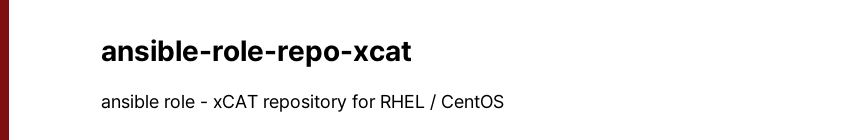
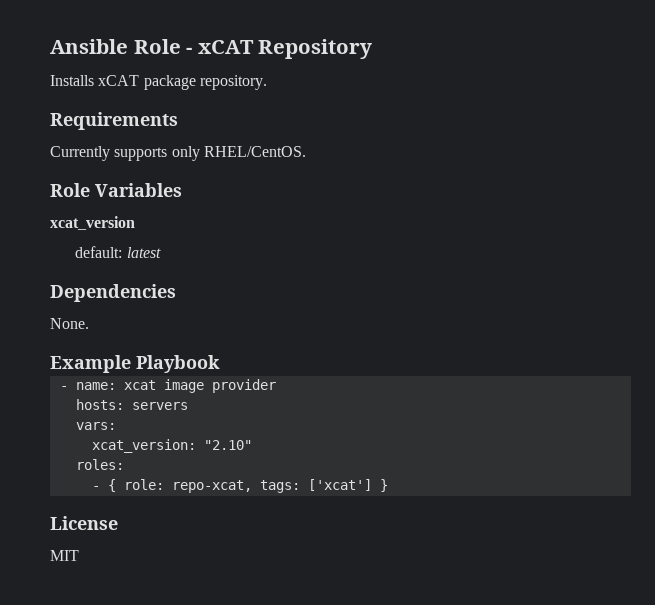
- ansible-role-repo-xcat
- ansible role - xCAT repository for RHEL / CentOS
+ Ansible Role - xCAT Repository
+ Installs xCAT package repository.
+ Requirements
+ Currently supports only RHEL/CentOS.
+ Role Variables
+ xcat_version
+ default: latest
+ Dependencies
+ None.
+ Example Playbook
+ - name: xcat image provider
+ hosts: servers
+ vars:
+ xcat_version: "2.10"
+ roles:
+ - { role: repo-xcat, tags: ['xcat'] }
+ License
+ MIT

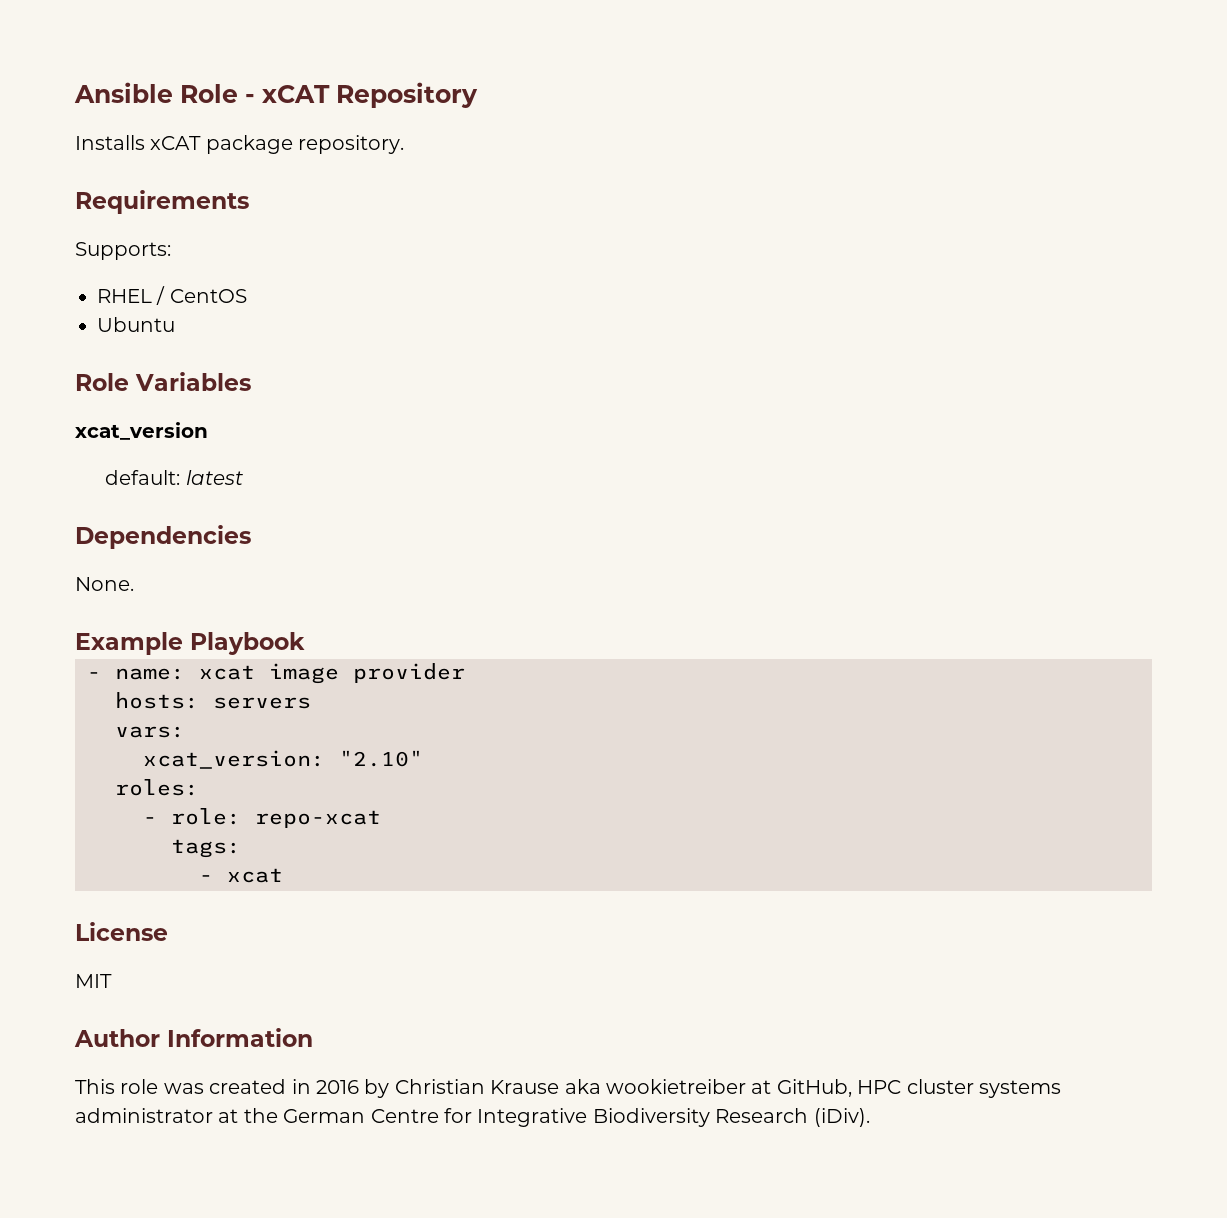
- Currently supports only RHEL/CentOS.
+ Supports:
+ RHEL / CentOS
+ Ubuntu
- - { role: repo-xcat, tags: ['xcat'] }
+ - role: repo-xcat
+ tags:
+ - xcat
+ Author Information
+ This role was created in 2016 by Christian Krause aka wookietreiber at GitHub, HPC cluster systems administrator at the German Centre for Integrative Biodiversity Research (iDiv).

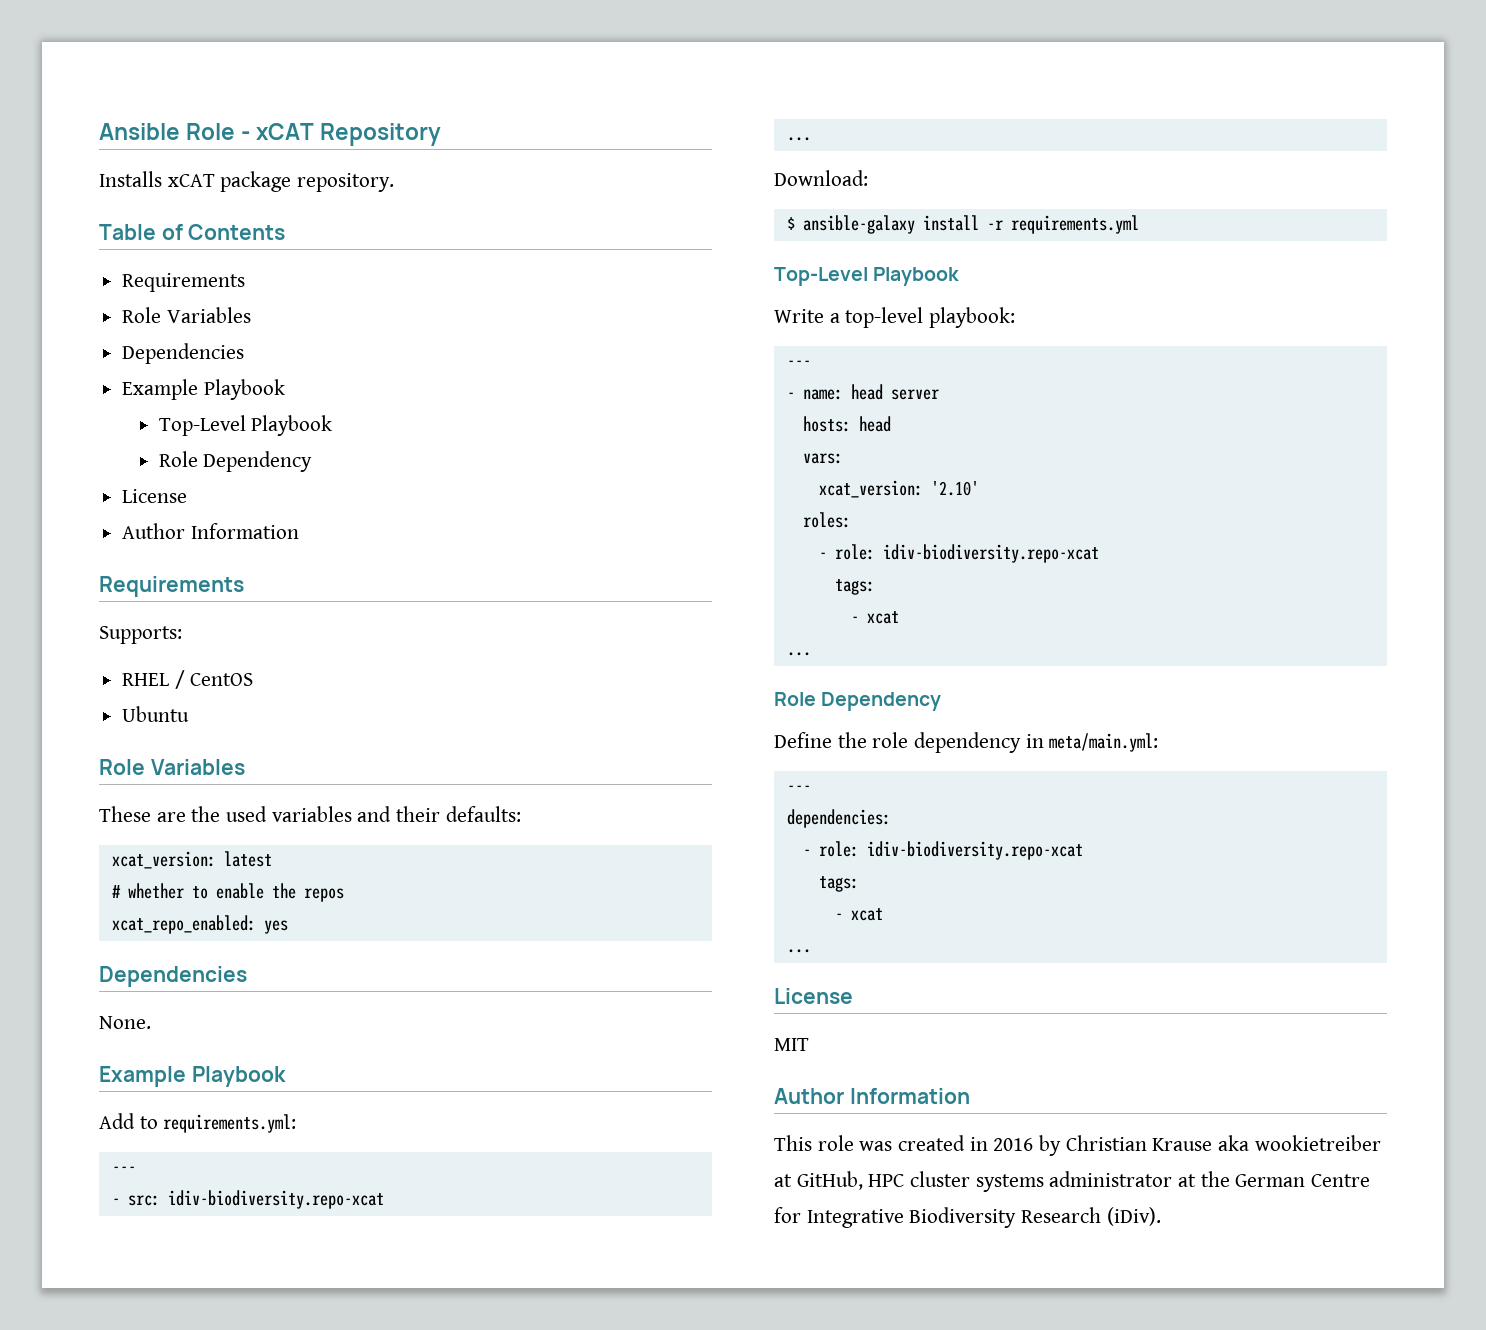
+ Table of Contents
+ Requirements
+ Role Variables
+ Dependencies
+ Example Playbook
+ Top-Level Playbook
+ Role Dependency
+ License
+ Author Information
- xcat_version
- default: latest
+ These are the used variables and their defaults:
+ xcat_version: latest
+ # whether to enable the repos
+ xcat_repo_enabled: yes
  Dependencies
  None.
  Example Playbook
+ Add to requirements.yml:
+ ---
+ - src: idiv-biodiversity.repo-xcat
+ ...
+ Download:
+ $ ansible-galaxy install -r requirements.yml
+ Top-Level Playbook
+ Write a top-level playbook:
+ ---
- - name: xcat image provider
+ - name: head server
- hosts: servers
+ hosts: head
- xcat_version: "2.10"
+ xcat_version: '2.10'
  roles:
- - role: repo-xcat
+ - role: idiv-biodiversity.repo-xcat
  tags:
  - xcat
+ ...
+ Role Dependency
+ Define the role dependency in meta/main.yml:
+ ---
+ dependencies:
+ - role: idiv-biodiversity.repo-xcat
+ tags:
+ - xcat
+ ...

